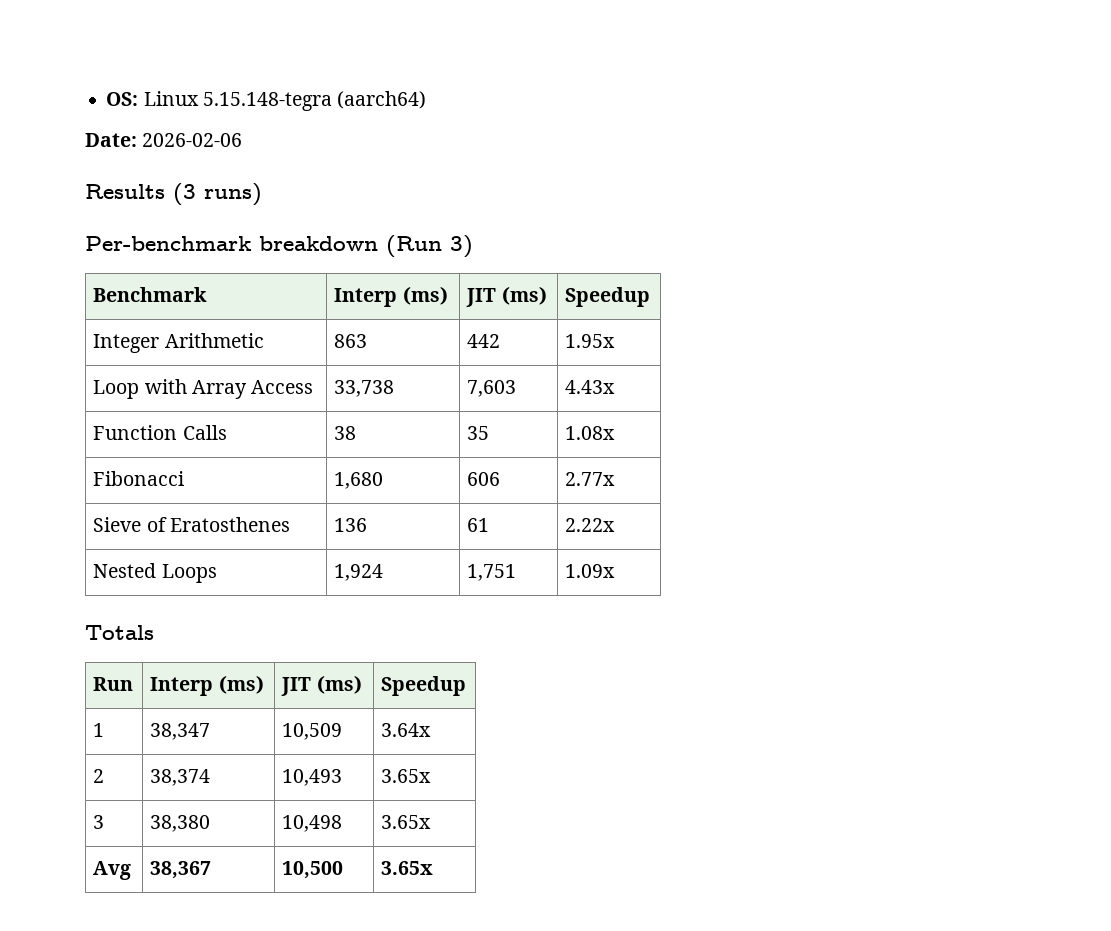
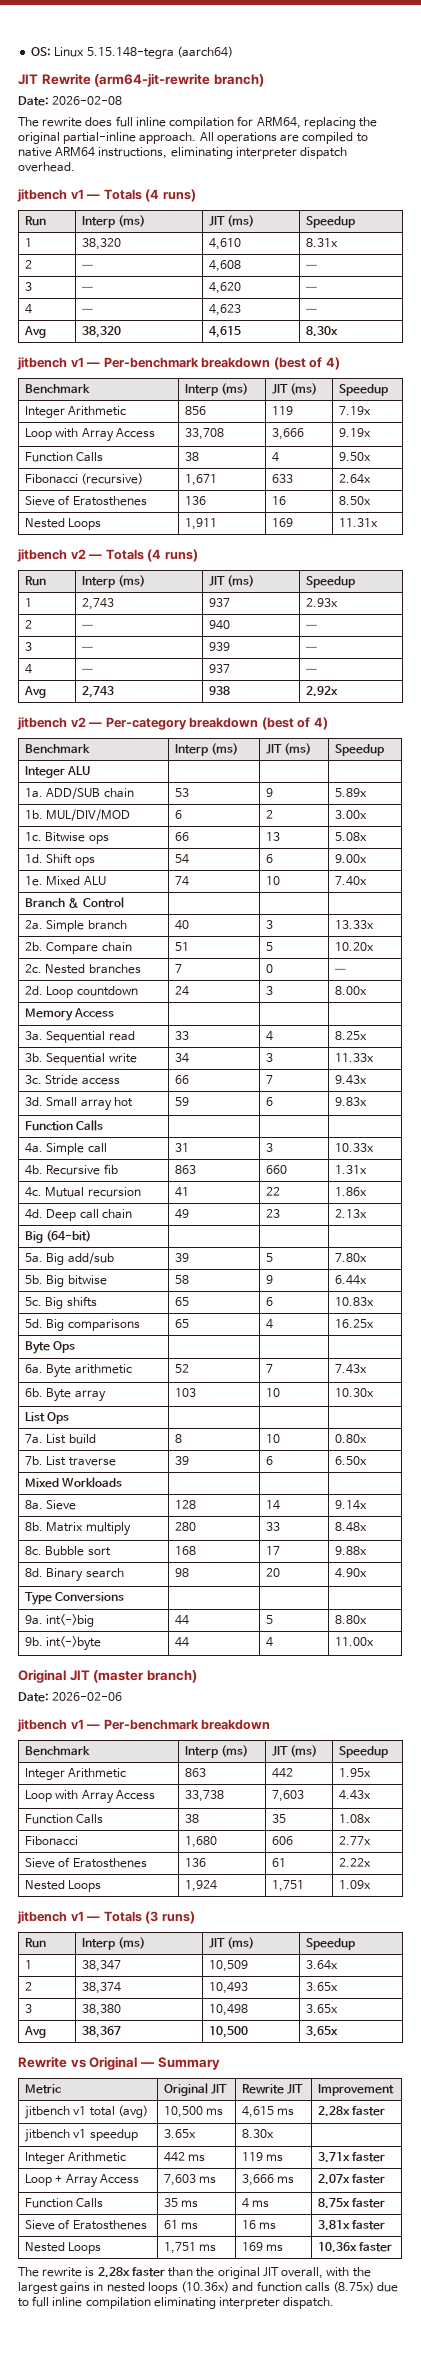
+ JIT Rewrite (arm64-jit-rewrite branch)
+ Date: 2026-02-08
+ The rewrite does full inline compilation for ARM64, replacing the original partial-inline approach. All operations are compiled to native ARM64 instructions, eliminating interpreter dispatch overhead.
+ jitbench v1 — Totals (4 runs)
+ Run | Interp (ms) | JIT (ms) | Speedup
+ 1 | 38,320 | 4,610 | 8.31x
+ 2 | — | 4,608 | —
+ 3 | — | 4,620 | —
+ 4 | — | 4,623 | —
+ Avg | 38,320 | 4,615 | 8.30x
+ jitbench v1 — Per-benchmark breakdown (best of 4)
+ Benchmark | Interp (ms) | JIT (ms) | Speedup
+ Integer Arithmetic | 856 | 119 | 7.19x
+ Loop with Array Access | 33,708 | 3,666 | 9.19x
+ Function Calls | 38 | 4 | 9.50x
+ Fibonacci (recursive) | 1,671 | 633 | 2.64x
+ Sieve of Eratosthenes | 136 | 16 | 8.50x
+ Nested Loops | 1,911 | 169 | 11.31x
+ jitbench v2 — Totals (4 runs)
+ Run | Interp (ms) | JIT (ms) | Speedup
+ 1 | 2,743 | 937 | 2.93x
+ 2 | — | 940 | —
+ 3 | — | 939 | —
+ 4 | — | 937 | —
+ Avg | 2,743 | 938 | 2.92x
+ jitbench v2 — Per-category breakdown (best of 4)
+ Benchmark | Interp (ms) | JIT (ms) | Speedup
+ Integer ALU | | |
+ 1a. ADD/SUB chain | 53 | 9 | 5.89x
+ 1b. MUL/DIV/MOD | 6 | 2 | 3.00x
+ 1c. Bitwise ops | 66 | 13 | 5.08x
+ 1d. Shift ops | 54 | 6 | 9.00x
+ 1e. Mixed ALU | 74 | 10 | 7.40x
+ Branch & Control | | |
+ 2a. Simple branch | 40 | 3 | 13.33x
+ 2b. Compare chain | 51 | 5 | 10.20x
+ 2c. Nested branches | 7 | 0 | —
+ 2d. Loop countdown | 24 | 3 | 8.00x
+ Memory Access | | |
+ 3a. Sequential read | 33 | 4 | 8.25x
+ 3b. Sequential write | 34 | 3 | 11.33x
+ 3c. Stride access | 66 | 7 | 9.43x
+ 3d. Small array hot | 59 | 6 | 9.83x
+ Function Calls | | |
+ 4a. Simple call | 31 | 3 | 10.33x
+ 4b. Recursive fib | 863 | 660 | 1.31x
+ 4c. Mutual recursion | 41 | 22 | 1.86x
+ 4d. Deep call chain | 49 | 23 | 2.13x
+ Big (64-bit) | | |
+ 5a. Big add/sub | 39 | 5 | 7.80x
+ 5b. Big bitwise | 58 | 9 | 6.44x
+ 5c. Big shifts | 65 | 6 | 10.83x
+ 5d. Big comparisons | 65 | 4 | 16.25x
+ Byte Ops | | |
+ 6a. Byte arithmetic | 52 | 7 | 7.43x
+ 6b. Byte array | 103 | 10 | 10.30x
+ List Ops | | |
+ 7a. List build | 8 | 10 | 0.80x
+ 7b. List traverse | 39 | 6 | 6.50x
+ Mixed Workloads | | |
+ 8a. Sieve | 128 | 14 | 9.14x
+ 8b. Matrix multiply | 280 | 33 | 8.48x
+ 8c. Bubble sort | 168 | 17 | 9.88x
+ 8d. Binary search | 98 | 20 | 4.90x
+ Type Conversions | | |
+ 9a. int<->big | 44 | 5 | 8.80x
+ 9b. int<->byte | 44 | 4 | 11.00x
+ Original JIT (master branch)
  Date: 2026-02-06
- Results (3 runs)
- Per-benchmark breakdown (Run 3)
+ jitbench v1 — Per-benchmark breakdown
- Totals
+ jitbench v1 — Totals (3 runs)
+ Rewrite vs Original — Summary
+ Metric | Original JIT | Rewrite JIT | Improvement
+ jitbench v1 total (avg) | 10,500 ms | 4,615 ms | 2.28x faster
+ jitbench v1 speedup | 3.65x | 8.30x |
+ Integer Arithmetic | 442 ms | 119 ms | 3.71x faster
+ Loop + Array Access | 7,603 ms | 3,666 ms | 2.07x faster
+ Function Calls | 35 ms | 4 ms | 8.75x faster
+ Sieve of Eratosthenes | 61 ms | 16 ms | 3.81x faster
+ Nested Loops | 1,751 ms | 169 ms | 10.36x faster
+ The rewrite is 2.28x faster than the original JIT overall, with the largest gains in nested loops (10.36x) and function calls (8.75x) due to full inline compilation eliminating interpreter dispatch.

